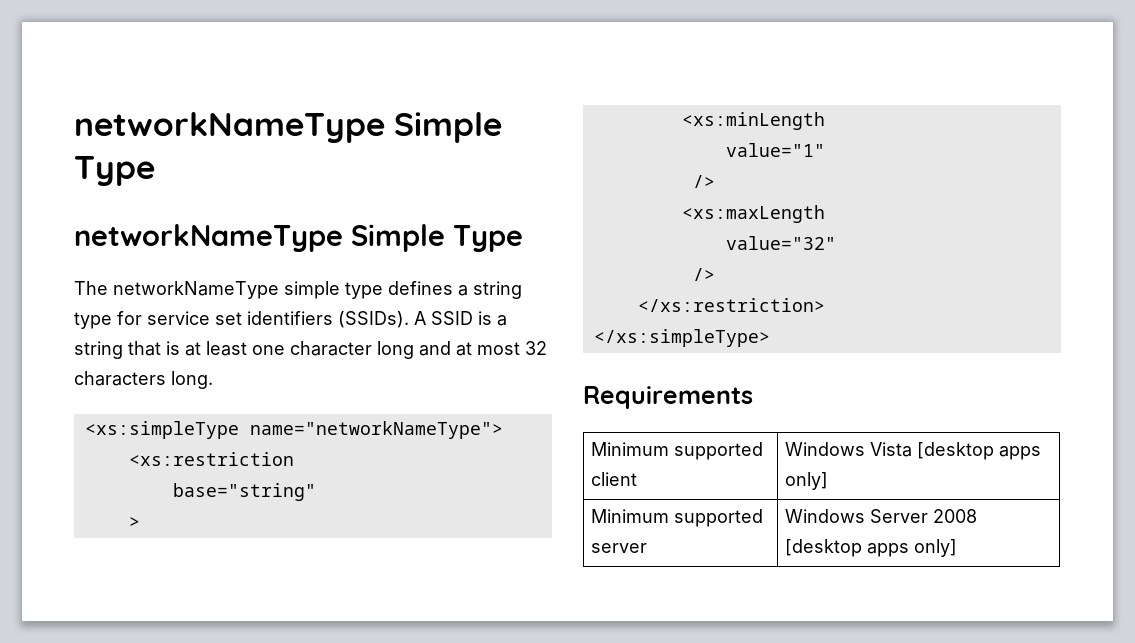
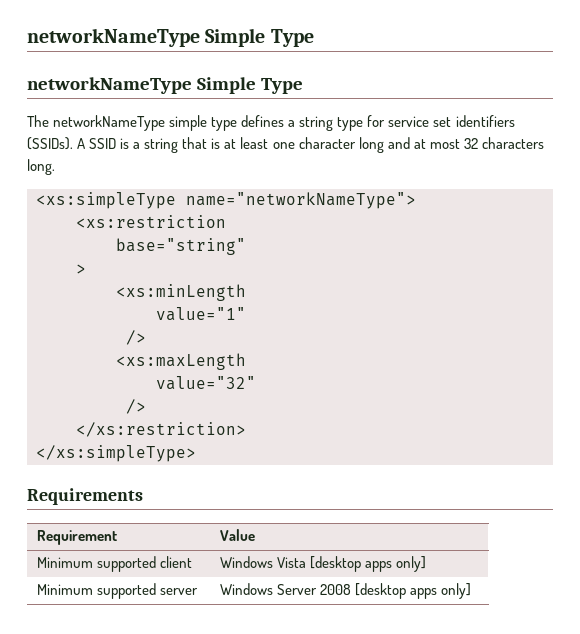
+ Requirement | Value

